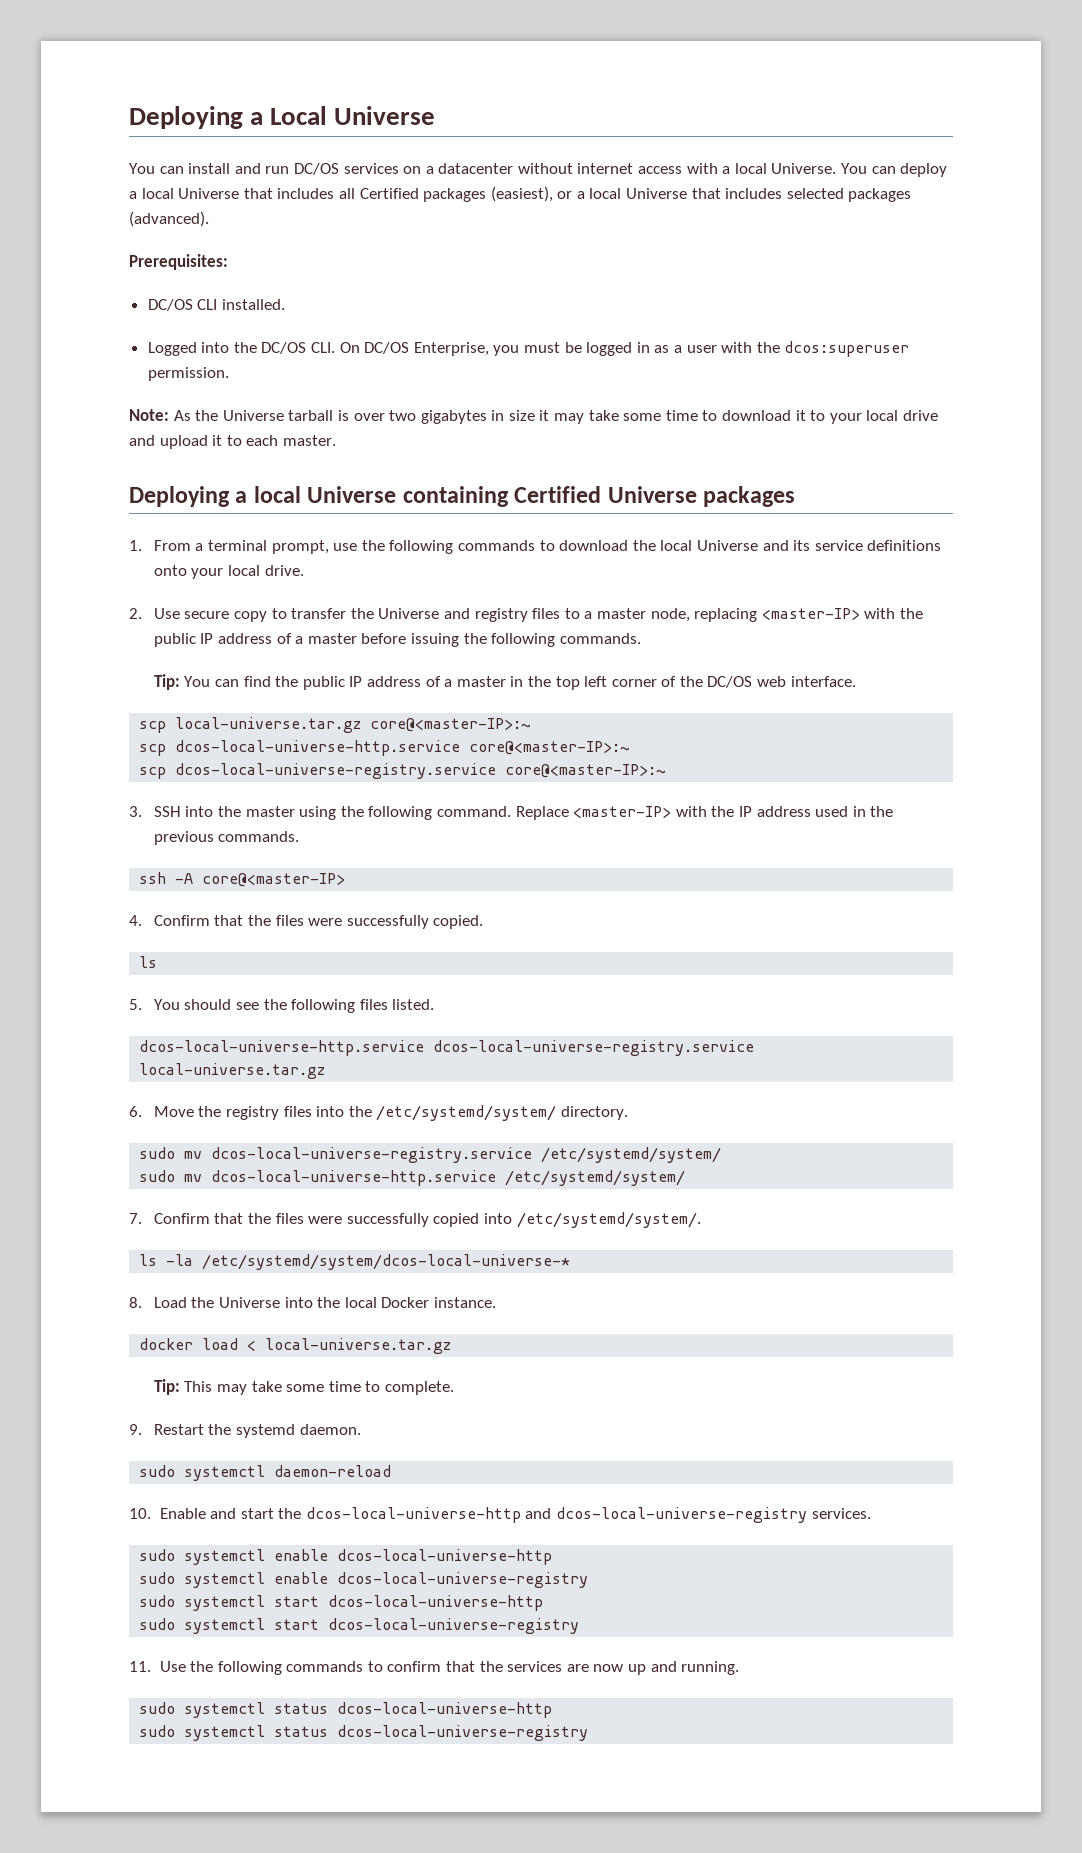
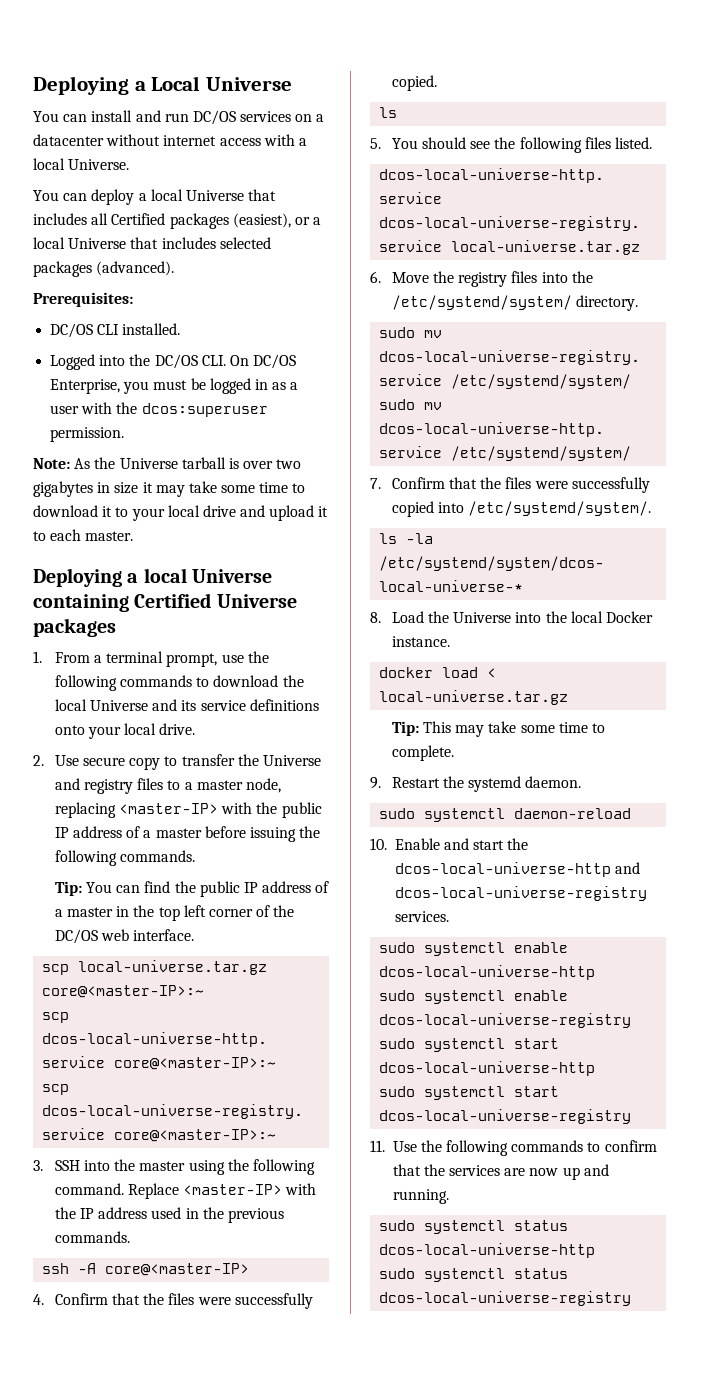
- You can install and run DC/OS services on a datacenter without internet access with a local Universe. You can deploy a local Universe that includes all Certified packages (easiest), or a local Universe that includes selected packages (advanced).
+ You can install and run DC/OS services on a datacenter without internet access with a local Universe.
+ You can deploy a local Universe that includes all Certified packages (easiest), or a local Universe that includes selected packages (advanced).

